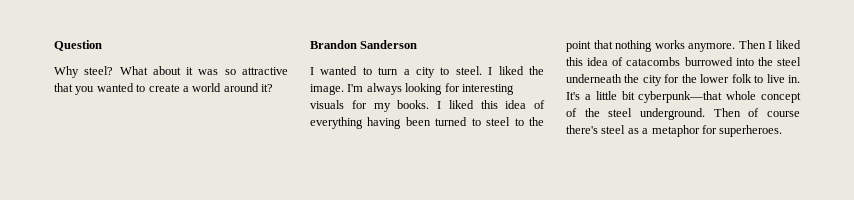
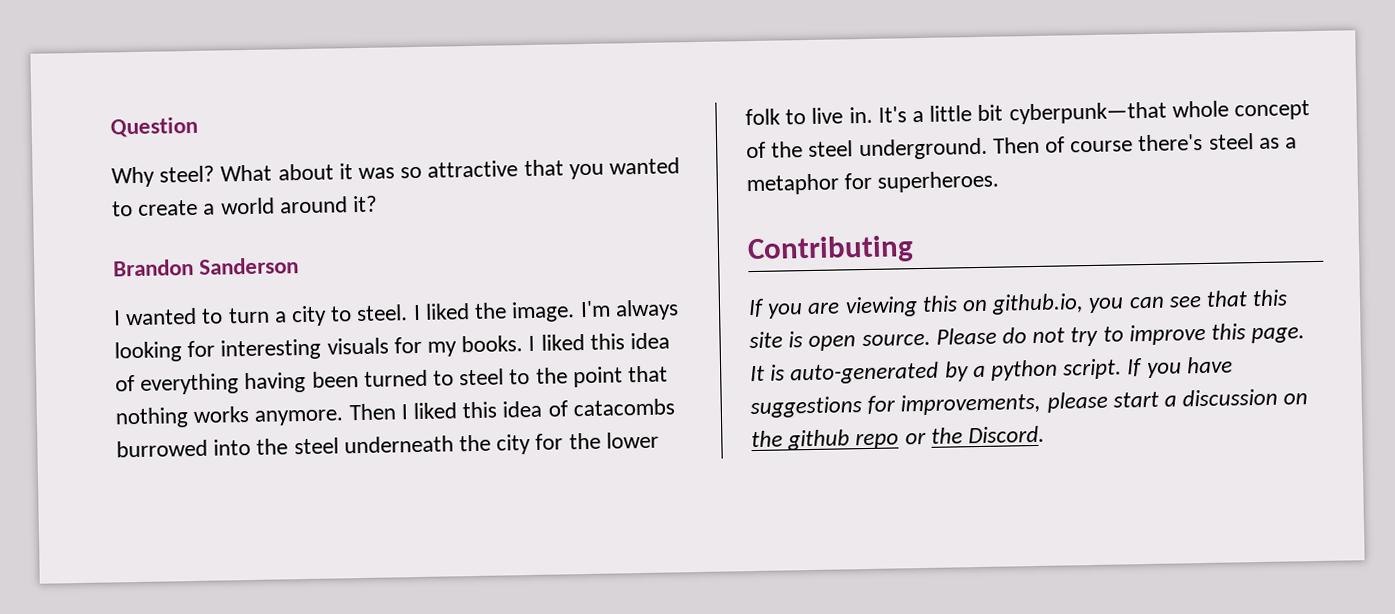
+ Contributing
+ If you are viewing this on github.io, you can see that this site is open source. Please do not try to improve this page. It is auto-generated by a python script. If you have suggestions for improvements, please start a discussion on the github repo or the Discord.

